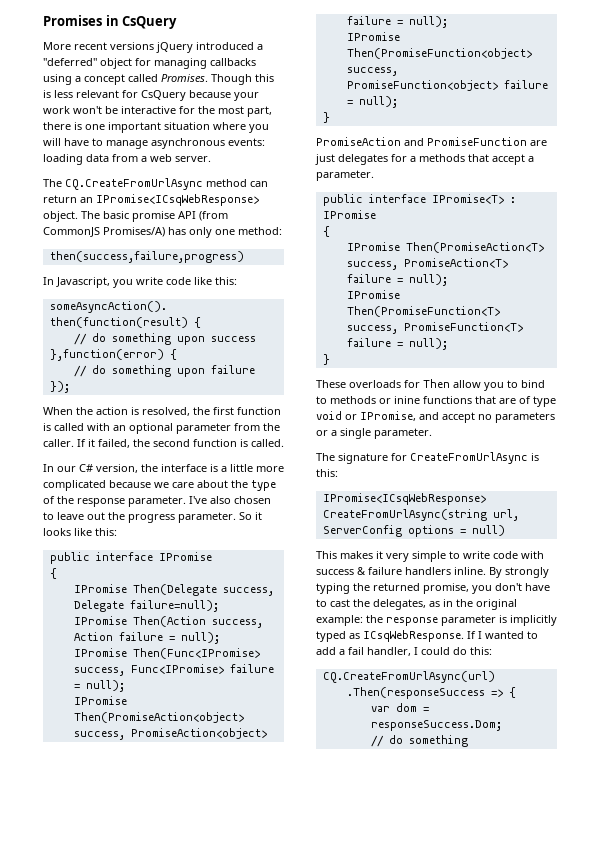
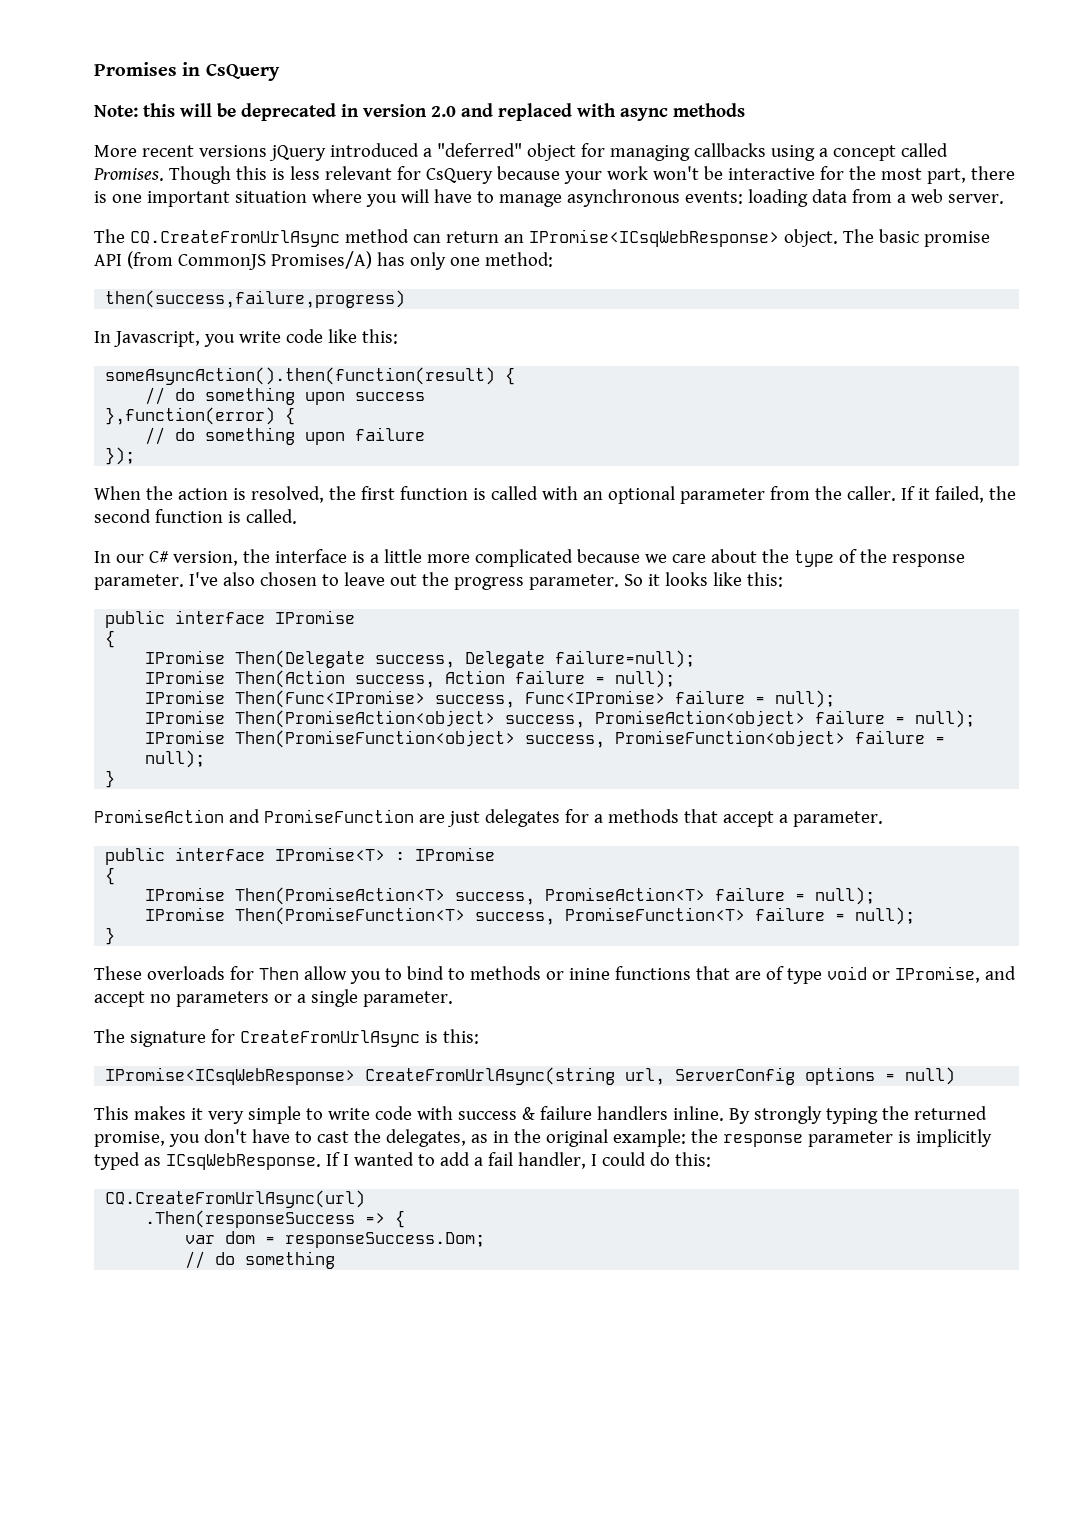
+ Note: this will be deprecated in version 2.0 and replaced with async methods

